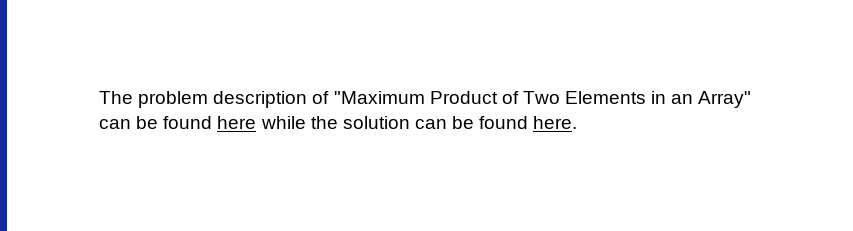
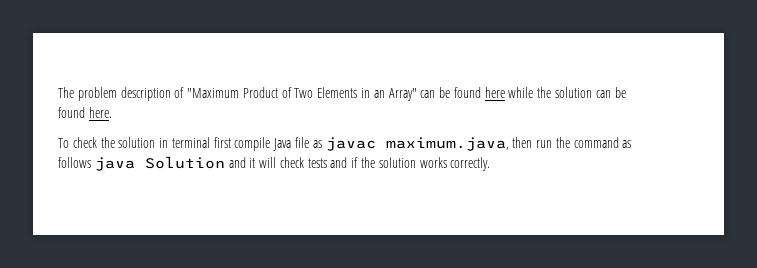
+ To check the solution in terminal first compile Java file as javac maximum.java, then run the command as follows java Solution and it will check tests and if the solution works correctly.

